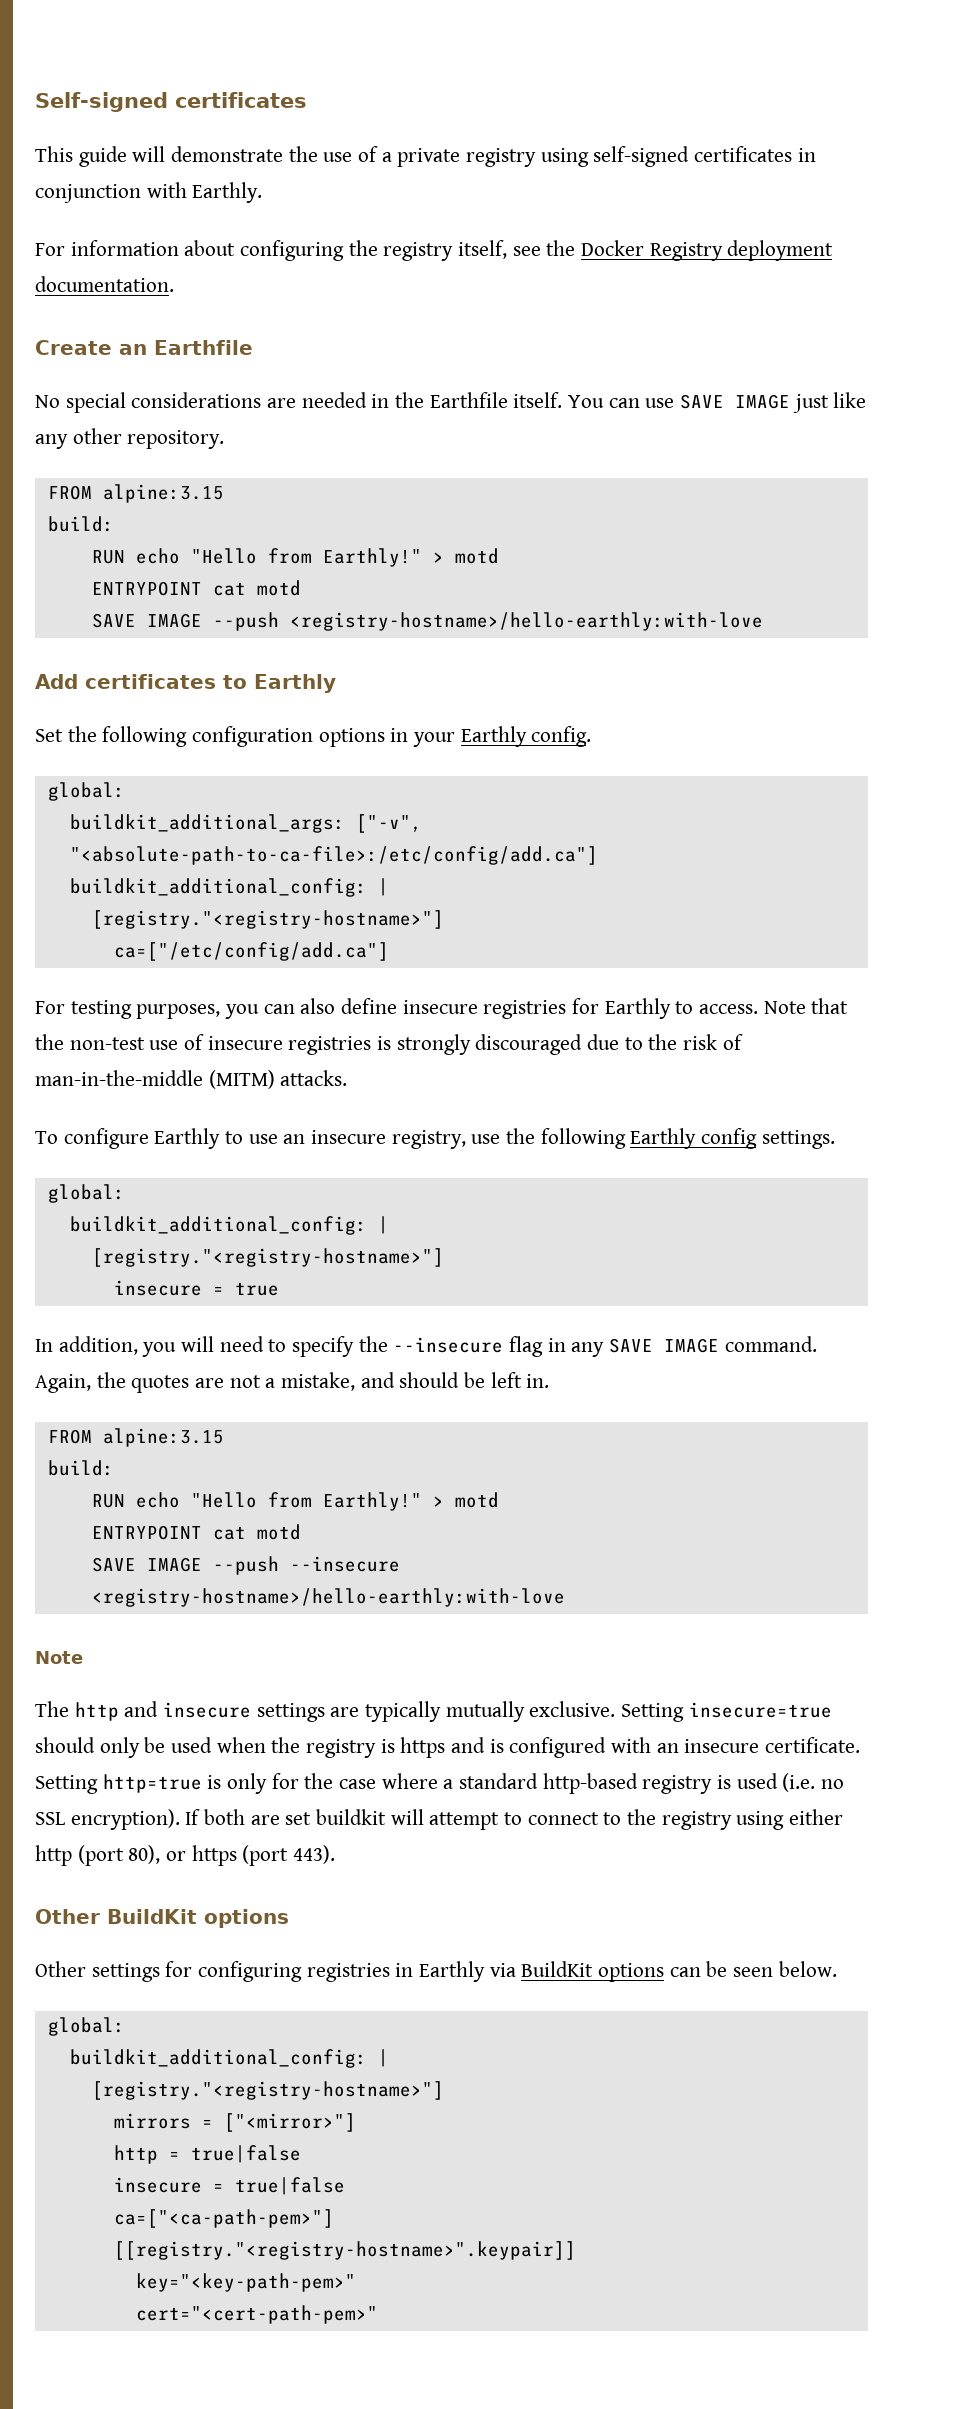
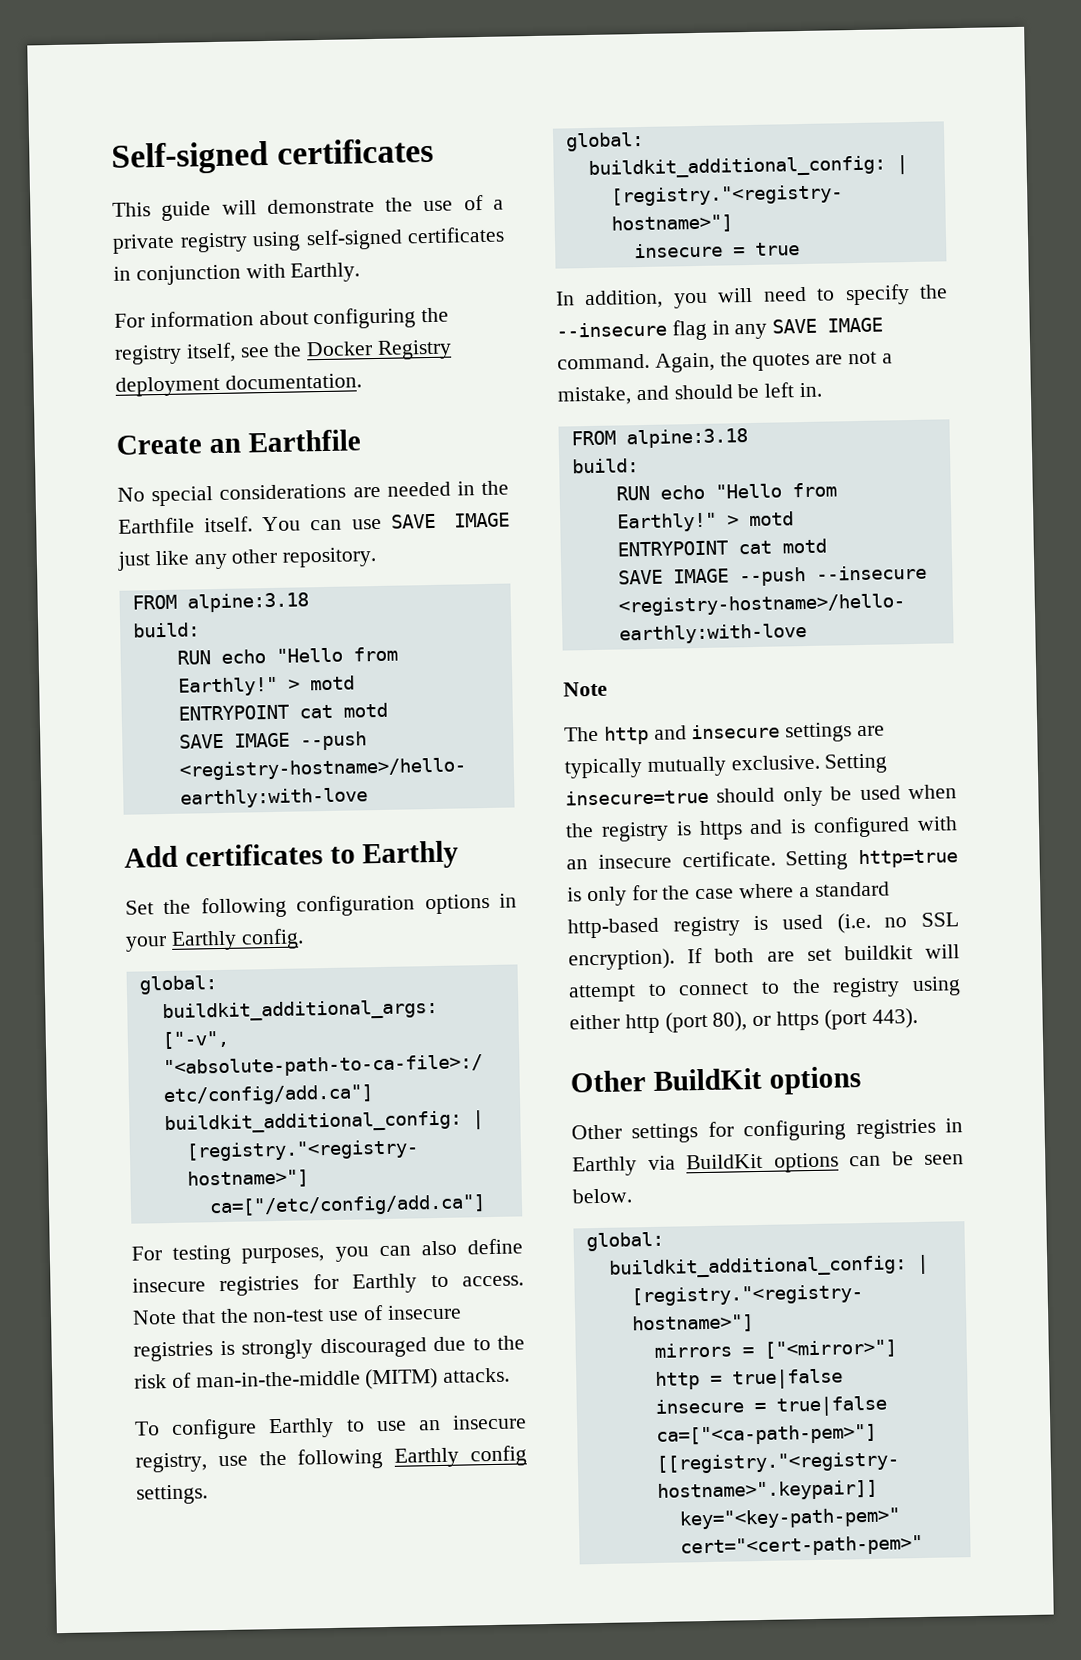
  You can use SAVE IMAGE just like any other repository.
- FROM alpine:3.15
+ FROM alpine:3.18
  Again, the quotes are not a mistake, and should be left in.
- FROM alpine:3.15
+ FROM alpine:3.18

